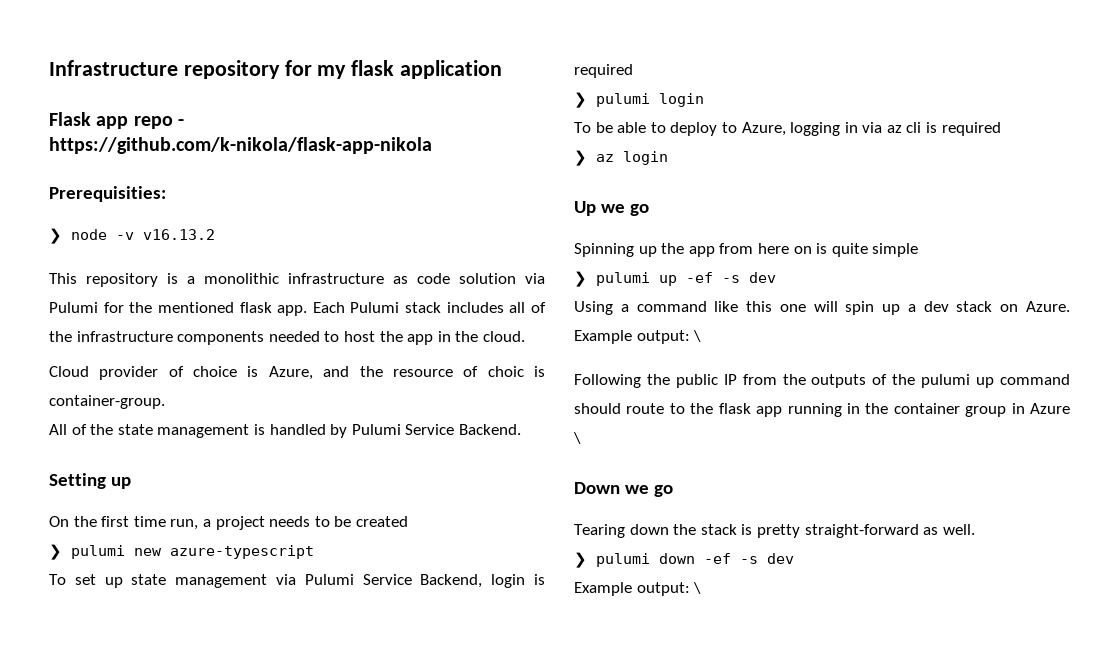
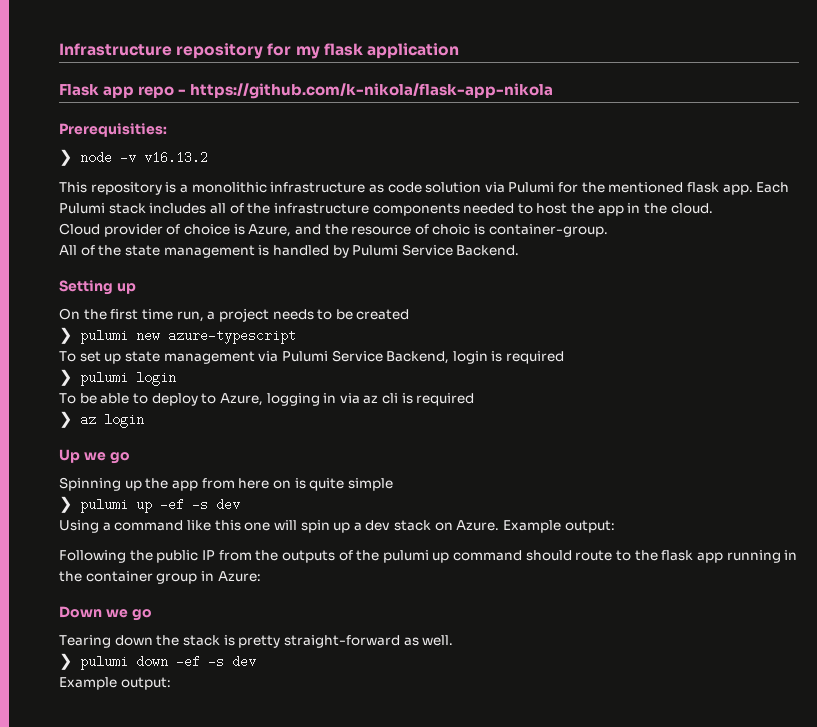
- Using a command like this one will spin up a dev stack on Azure. Example output: \
+ Using a command like this one will spin up a dev stack on Azure. Example output:
- Following the public IP from the outputs of the pulumi up command should route to the flask app running in the container group in Azure \
+ Following the public IP from the outputs of the pulumi up command should route to the flask app running in the container group in Azure:
  ❯ pulumi down -ef -s dev
- Example output: \
+ Example output:

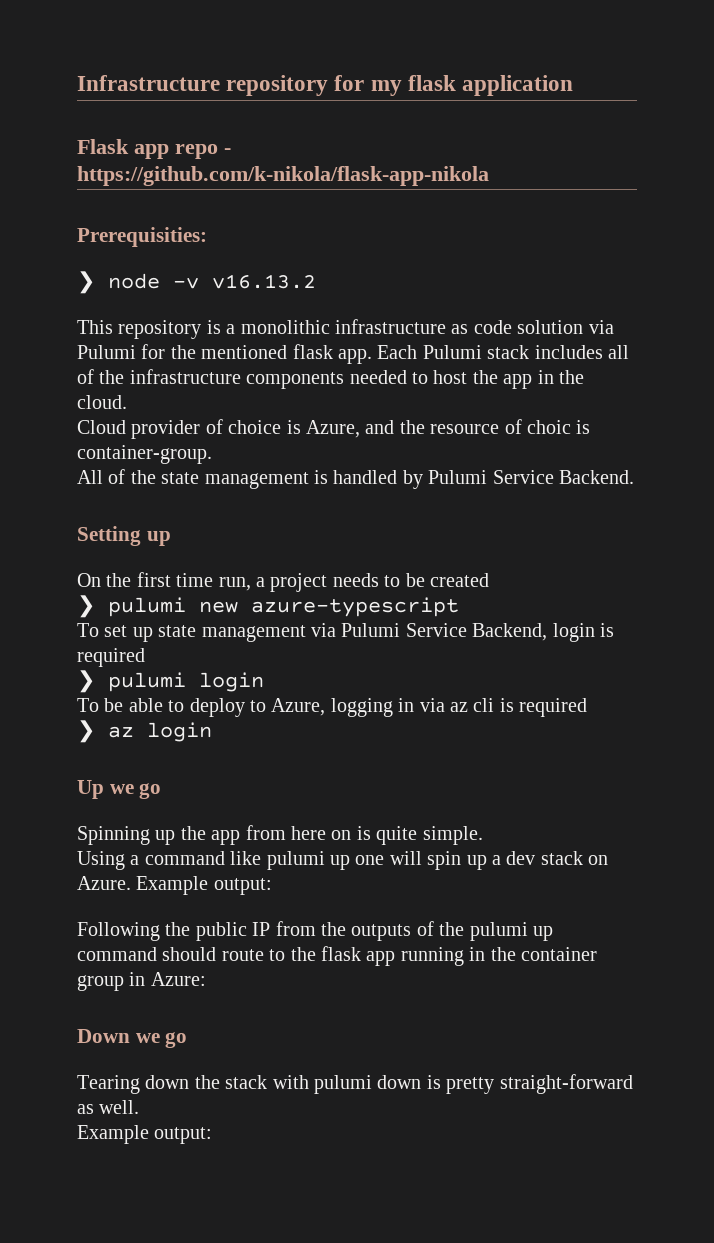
- Spinning up the app from here on is quite simple
- ❯ pulumi up -ef -s dev
+ Spinning up the app from here on is quite simple.
- Using a command like this one will spin up a dev stack on Azure.
+ Using a command like pulumi up one will spin up a dev stack on Azure.
- Tearing down the stack is pretty straight-forward as well.
+ Tearing down the stack with pulumi down is pretty straight-forward as well.
- ❯ pulumi down -ef -s dev

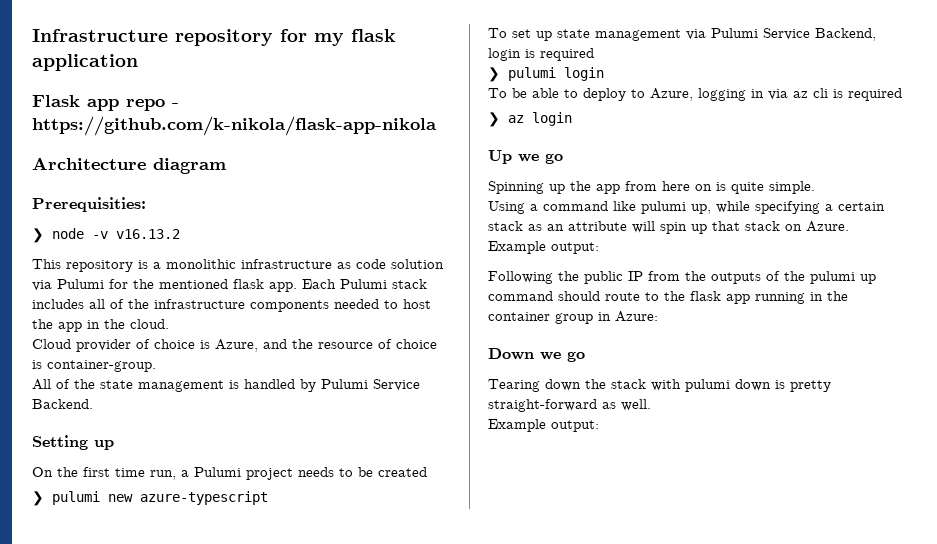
+ Architecture diagram
- Cloud provider of choice is Azure, and the resource of choic is container-group.
+ Cloud provider of choice is Azure, and the resource of choice is container-group.
- On the first time run, a project needs to be created
+ On the first time run, a Pulumi project needs to be created
- Using a command like pulumi up one will spin up a dev stack on Azure.
+ Using a command like pulumi up, while specifying a certain stack as an attribute will spin up that stack on Azure.

